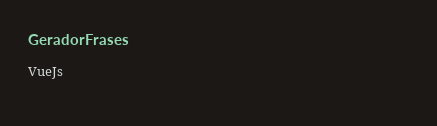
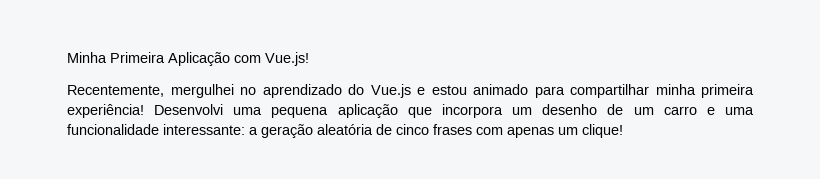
- GeradorFrases
- VueJs
+ Minha Primeira Aplicação com Vue.js!
+ Recentemente, mergulhei no aprendizado do Vue.js e estou animado para compartilhar minha primeira experiência! Desenvolvi uma pequena aplicação que incorpora um desenho de um carro e uma funcionalidade interessante: a geração aleatória de cinco frases com apenas um clique!

